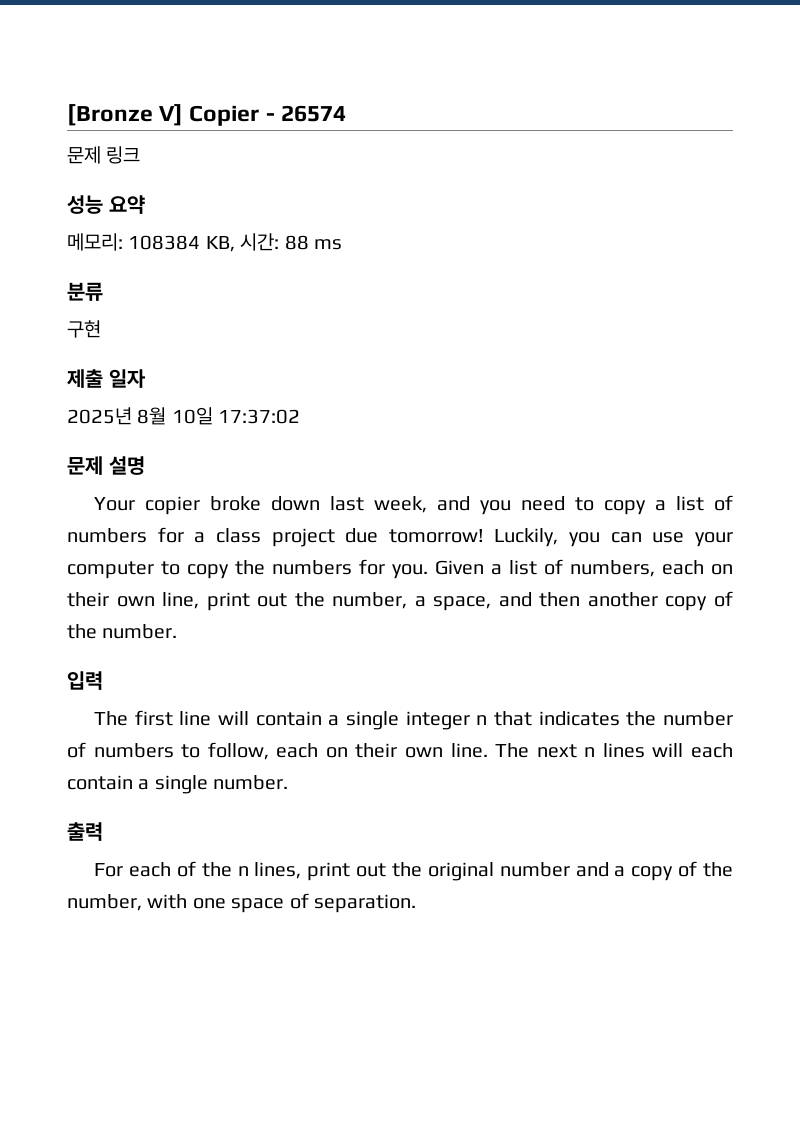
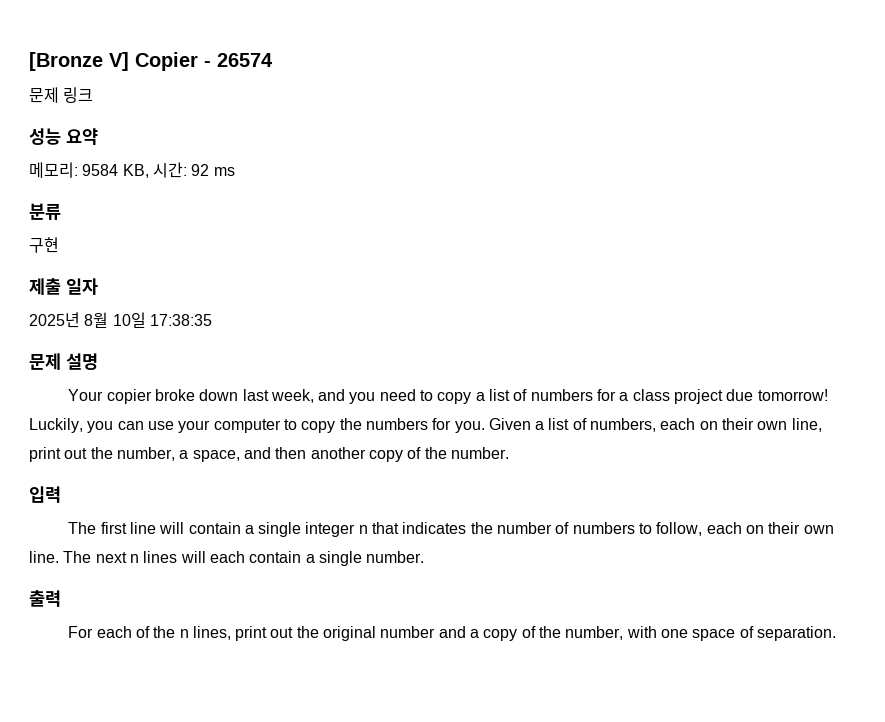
- 메모리: 108384 KB, 시간: 88 ms
+ 메모리: 9584 KB, 시간: 92 ms
- 2025년 8월 10일 17:37:02
+ 2025년 8월 10일 17:38:35

